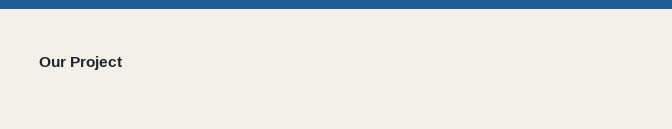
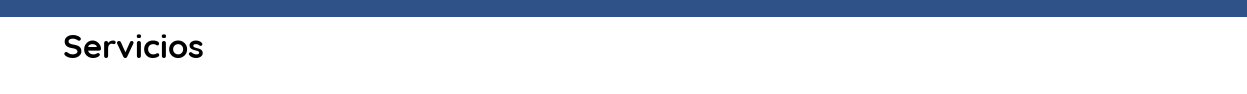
- Our Project
+ Servicios

